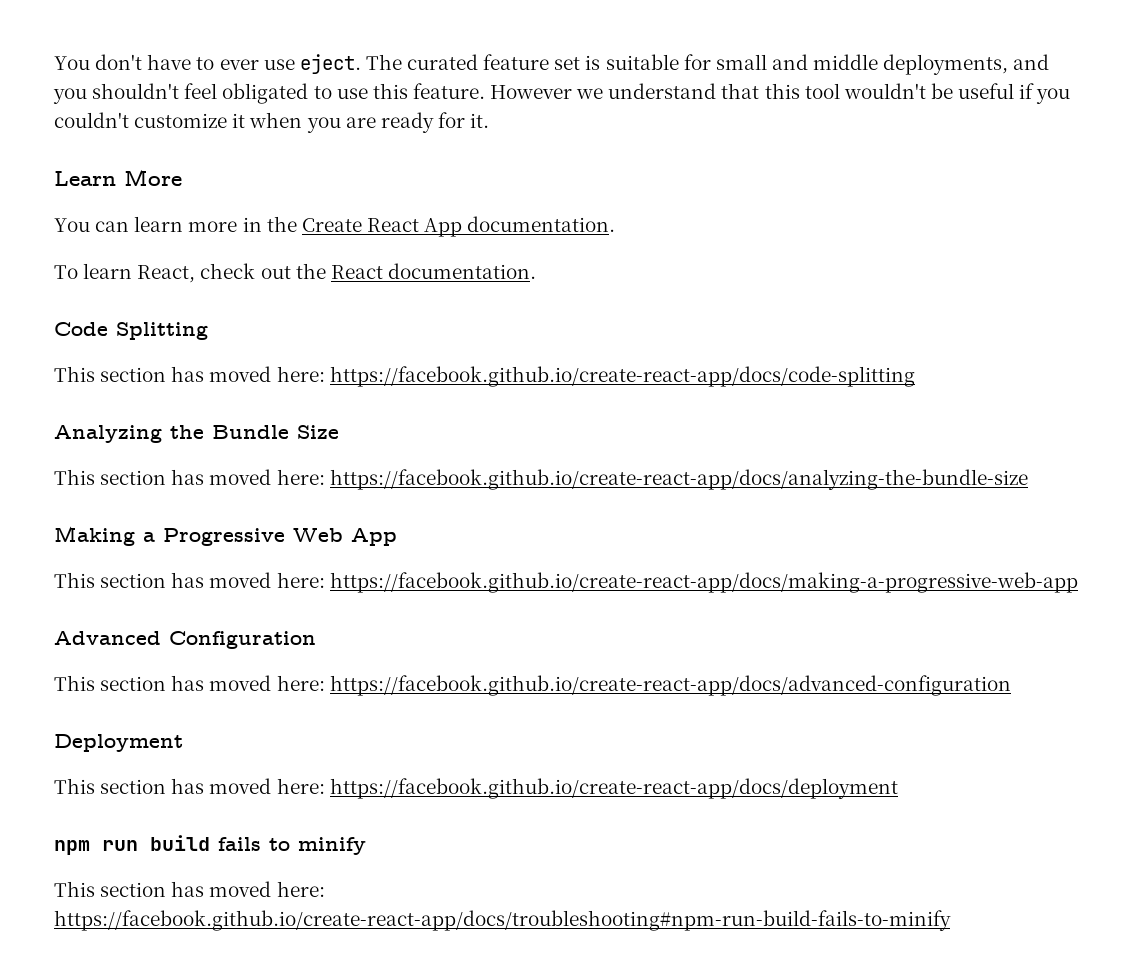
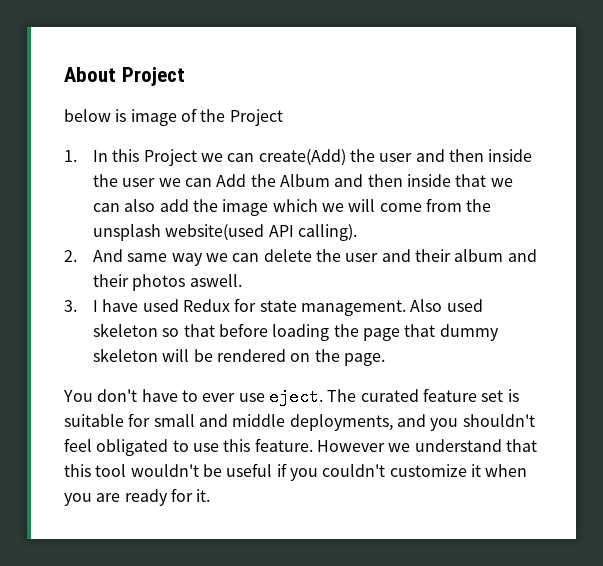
+ About Project
+ below is image of the Project
+ 1. In this Project we can create(Add) the user and then inside the user we can Add the Album and then inside that we can also add the image which we will come from the unsplash website(used API calling).
+ 2. And same way we can delete the user and their album and their photos aswell.
+ 3. I have used Redux for state management. Also used skeleton so that before loading the page that dummy skeleton will be rendered on the page.
- Learn More
- You can learn more in the Create React App documentation.
- To learn React, check out the React documentation.
- Code Splitting
- This section has moved here: https://facebook.github.io/create-react-app/docs/code-splitting
- Analyzing the Bundle Size
- This section has moved here: https://facebook.github.io/create-react-app/docs/analyzing-the-bundle-size
- Making a Progressive Web App
- This section has moved here: https://facebook.github.io/create-react-app/docs/making-a-progressive-web-app
- Advanced Configuration
- This section has moved here: https://facebook.github.io/create-react-app/docs/advanced-configuration
- Deployment
- This section has moved here: https://facebook.github.io/create-react-app/docs/deployment
- npm run build fails to minify
- This section has moved here: https://facebook.github.io/create-react-app/docs/troubleshooting#npm-run-build-fails-to-minify

